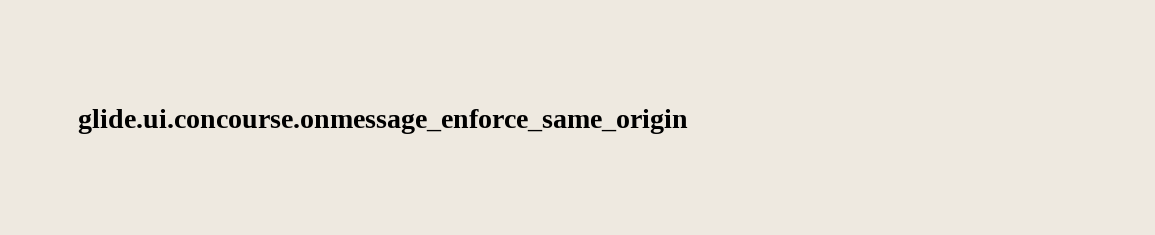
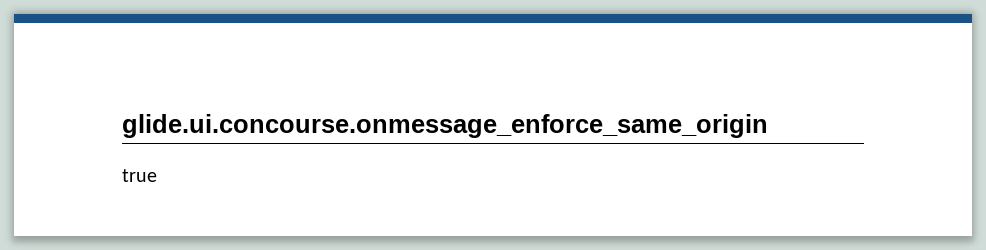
+ true

